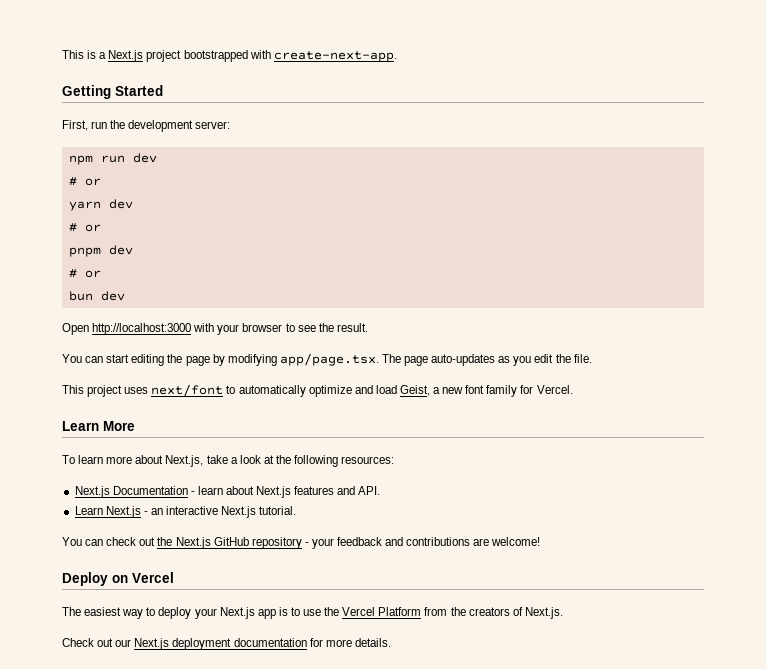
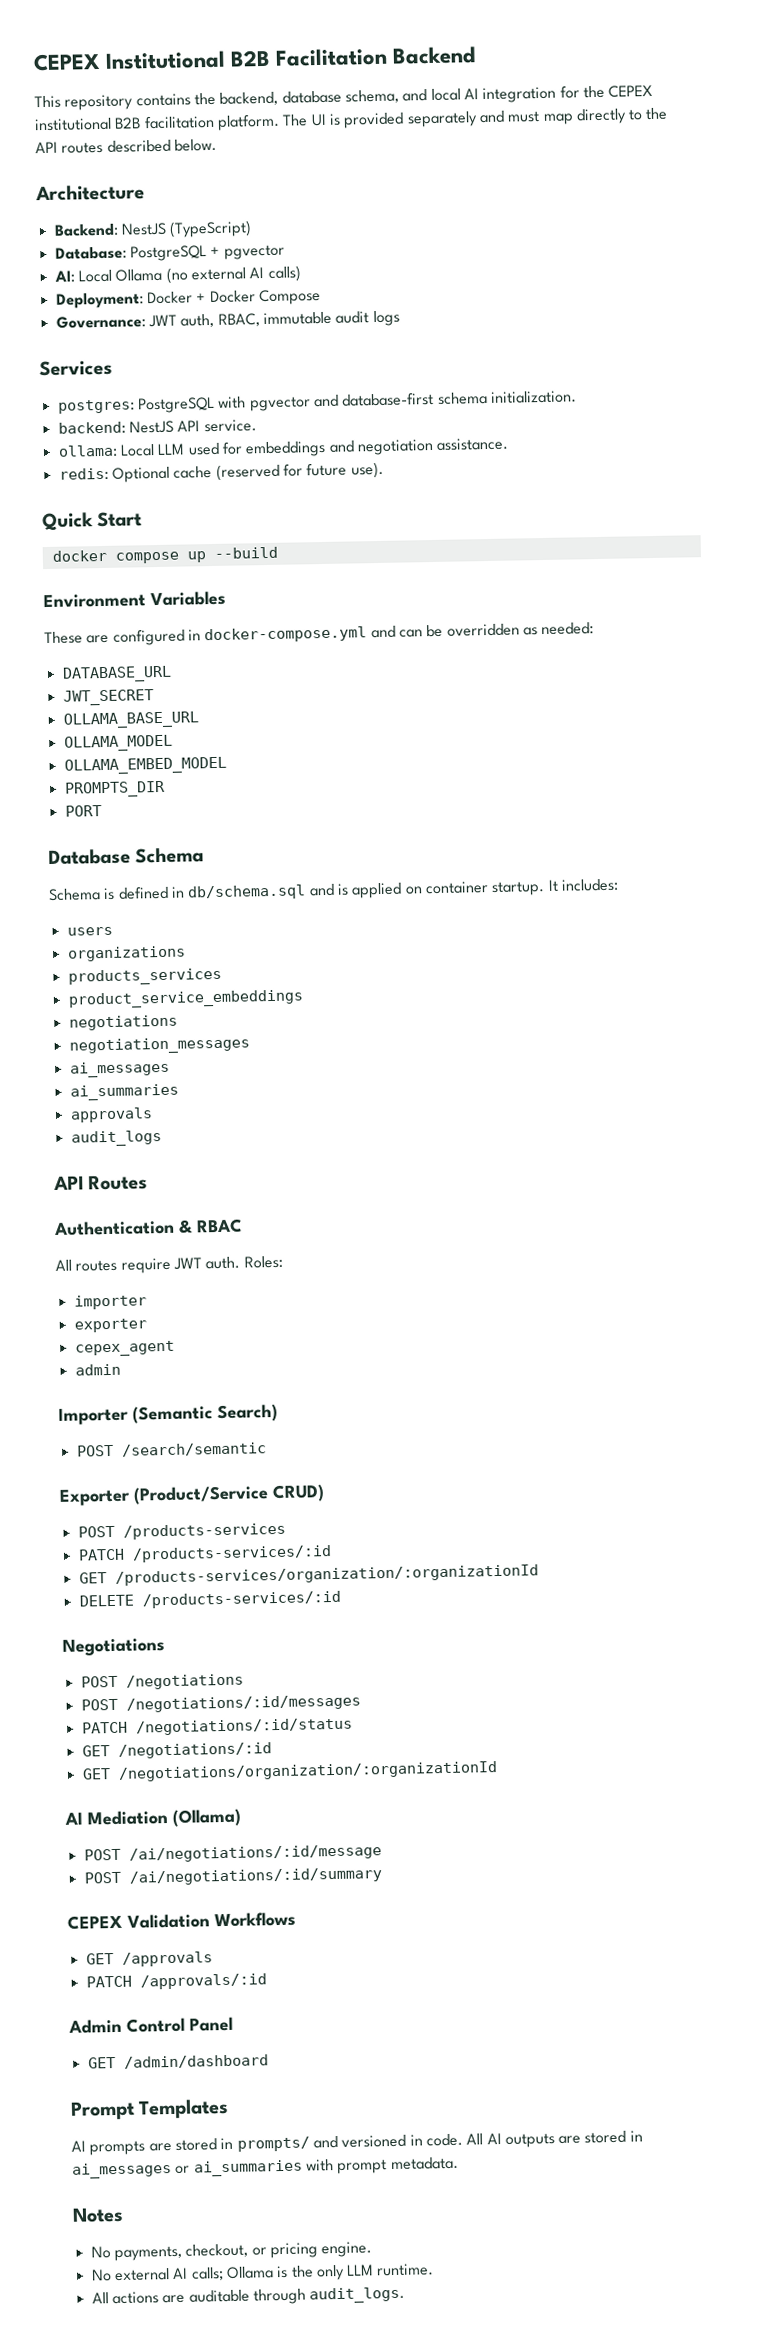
- This is a Next.js project bootstrapped with create-next-app.
- Getting Started
- First, run the development server:
- npm run dev
- # or
- yarn dev
- # or
- pnpm dev
- # or
- bun dev
- Open http://localhost:3000 with your browser to see the result.
- You can start editing the page by modifying app/page.tsx. The page auto-updates as you edit the file.
- This project uses next/font to automatically optimize and load Geist, a new font family for Vercel.
- Learn More
- To learn more about Next.js, take a look at the following resources:
- Next.js Documentation - learn about Next.js features and API.
- Learn Next.js - an interactive Next.js tutorial.
- You can check out the Next.js GitHub repository - your feedback and contributions are welcome!
- Deploy on Vercel
- The easiest way to deploy your Next.js app is to use the Vercel Platform from the creators of Next.js.
- Check out our Next.js deployment documentation for more details.
+ CEPEX Institutional B2B Facilitation Backend
+ This repository contains the backend, database schema, and local AI integration for the CEPEX institutional B2B facilitation platform. The UI is provided separately and must map directly to the API routes described below.
+ Architecture
+ Backend: NestJS (TypeScript)
+ Database: PostgreSQL + pgvector
+ AI: Local Ollama (no external AI calls)
+ Deployment: Docker + Docker Compose
+ Governance: JWT auth, RBAC, immutable audit logs
+ Services
+ postgres: PostgreSQL with pgvector and database-first schema initialization.
+ backend: NestJS API service.
+ ollama: Local LLM used for embeddings and negotiation assistance.
+ redis: Optional cache (reserved for future use).
+ Quick Start
+ docker compose up --build
+ Environment Variables
+ These are configured in docker-compose.yml and can be overridden as needed:
+ DATABASE_URL
+ JWT_SECRET
+ OLLAMA_BASE_URL
+ OLLAMA_MODEL
+ OLLAMA_EMBED_MODEL
+ PROMPTS_DIR
+ PORT
+ Database Schema
+ Schema is defined in db/schema.sql and is applied on container startup. It includes:
+ users
+ organizations
+ products_services
+ product_service_embeddings
+ negotiations
+ negotiation_messages
+ ai_messages
+ ai_summaries
+ approvals
+ audit_logs
+ API Routes
+ Authentication & RBAC
+ All routes require JWT auth. Roles:
+ importer
+ exporter
+ cepex_agent
+ admin
+ Importer (Semantic Search)
+ POST /search/semantic
+ Exporter (Product/Service CRUD)
+ POST /products-services
+ PATCH /products-services/:id
+ GET /products-services/organization/:organizationId
+ DELETE /products-services/:id
+ Negotiations
+ POST /negotiations
+ POST /negotiations/:id/messages
+ PATCH /negotiations/:id/status
+ GET /negotiations/:id
+ GET /negotiations/organization/:organizationId
+ AI Mediation (Ollama)
+ POST /ai/negotiations/:id/message
+ POST /ai/negotiations/:id/summary
+ CEPEX Validation Workflows
+ GET /approvals
+ PATCH /approvals/:id
+ Admin Control Panel
+ GET /admin/dashboard
+ Prompt Templates
+ AI prompts are stored in prompts/ and versioned in code. All AI outputs are stored in ai_messages or ai_summaries with prompt metadata.
+ Notes
+ No payments, checkout, or pricing engine.
+ No external AI calls; Ollama is the only LLM runtime.
+ All actions are auditable through audit_logs.

